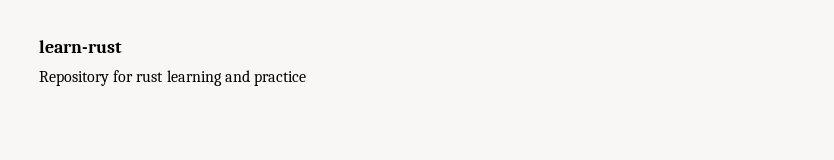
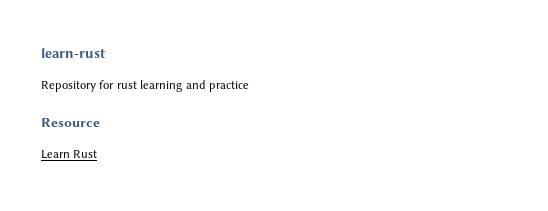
+ Resource
+ Learn Rust

